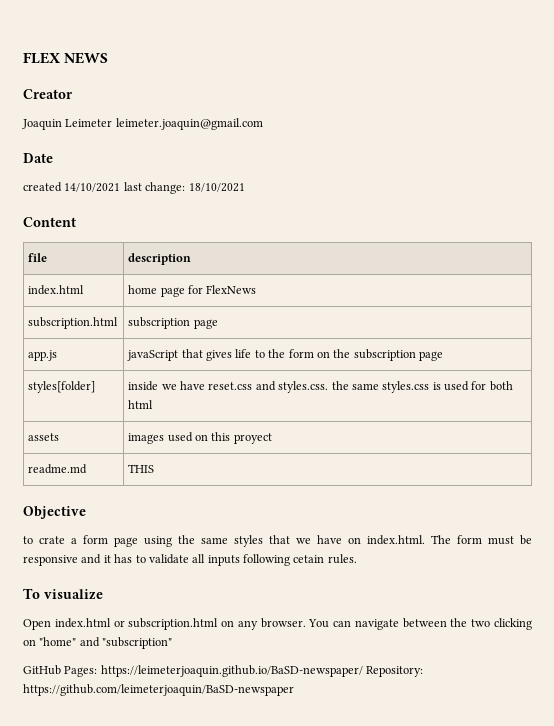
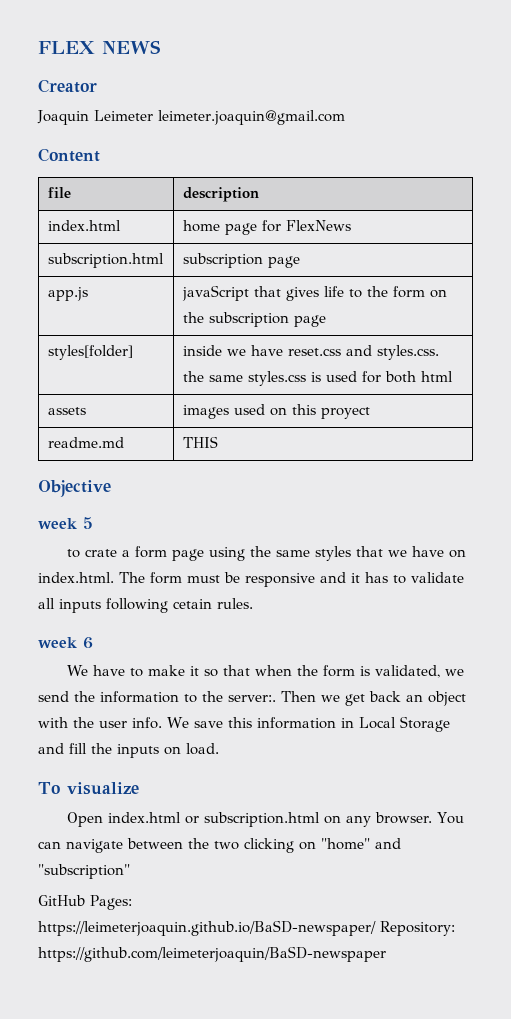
- Date
- created 14/10/2021 last change: 18/10/2021
+ week 5
+ week 6
+ We have to make it so that when the form is validated, we send the information to the server:. Then we get back an object with the user info. We save this information in Local Storage and fill the inputs on load.

